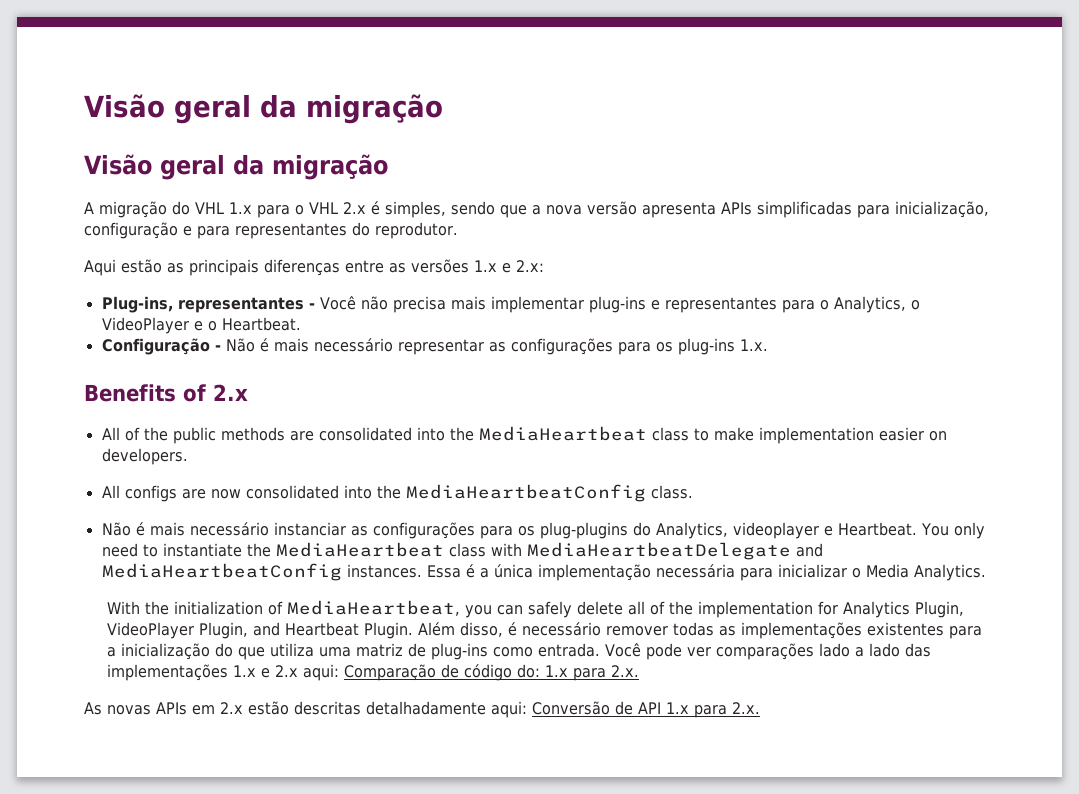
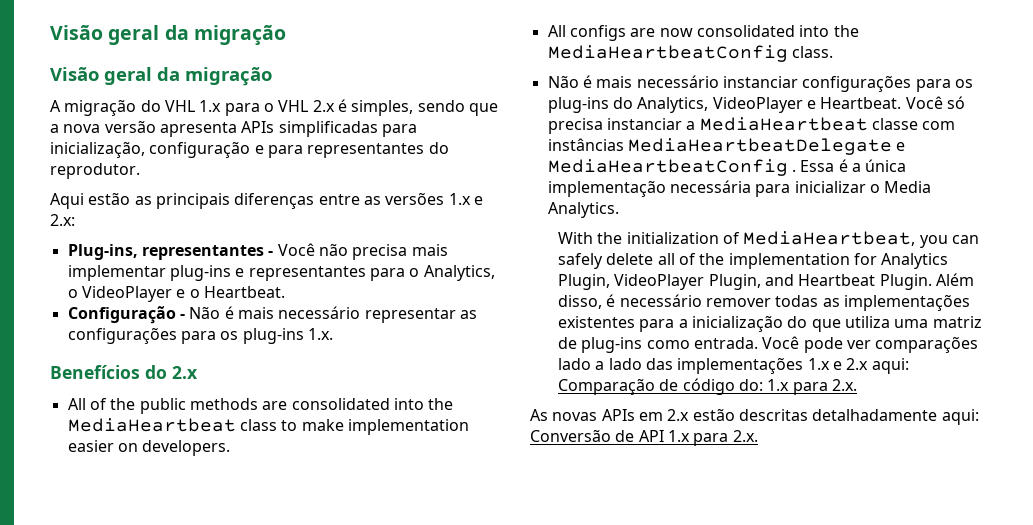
- Benefits of 2.x
+ Benefícios do 2.x
- Não é mais necessário instanciar as configurações para os plug-plugins do Analytics, videoplayer e Heartbeat.
+ Não é mais necessário instanciar configurações para os plug-ins do Analytics, VideoPlayer e Heartbeat.
- You only need to instantiate the MediaHeartbeat class with MediaHeartbeatDelegate and MediaHeartbeatConfig instances.
+ Você só precisa instanciar a MediaHeartbeat classe com instâncias MediaHeartbeatDelegate e MediaHeartbeatConfig .

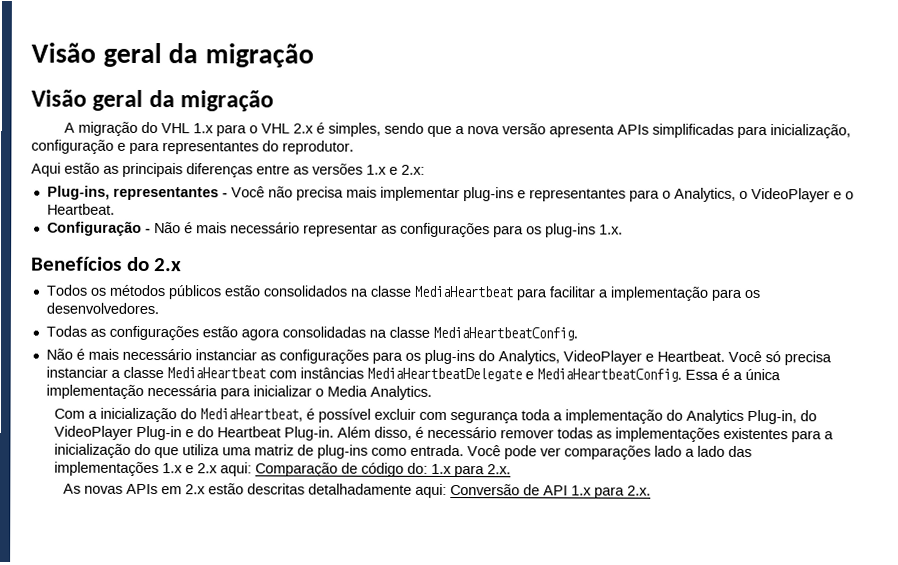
- All of the public methods are consolidated into the MediaHeartbeat class to make implementation easier on developers.
- All configs are now consolidated into the MediaHeartbeatConfig class.
+ Todos os métodos públicos estão consolidados na classe MediaHeartbeat para facilitar a implementação para os desenvolvedores.
+ Todas as configurações estão agora consolidadas na classe MediaHeartbeatConfig.
- Não é mais necessário instanciar configurações para os plug-ins do Analytics, VideoPlayer e Heartbeat.
+ Não é mais necessário instanciar as configurações para os plug-ins do Analytics, VideoPlayer e Heartbeat.
- Você só precisa instanciar a MediaHeartbeat classe com instâncias MediaHeartbeatDelegate e MediaHeartbeatConfig .
+ Você só precisa instanciar a classe MediaHeartbeat com instâncias MediaHeartbeatDelegate e MediaHeartbeatConfig.
- With the initialization of MediaHeartbeat, you can safely delete all of the implementation for Analytics Plugin, VideoPlayer Plugin, and Heartbeat Plugin.
+ Com a inicialização do MediaHeartbeat, é possível excluir com segurança toda a implementação do Analytics Plug-in, do VideoPlayer Plug-in e do Heartbeat Plug-in.

